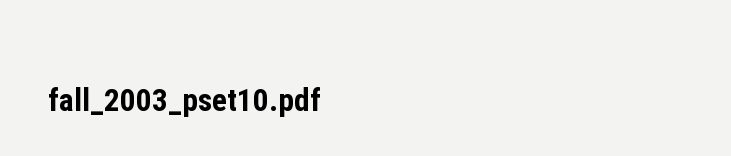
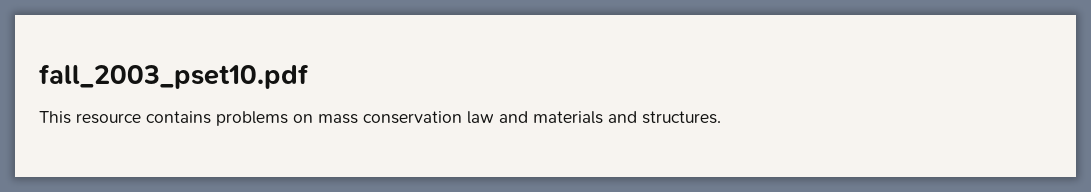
+ This resource contains problems on mass conservation law and materials and structures.

